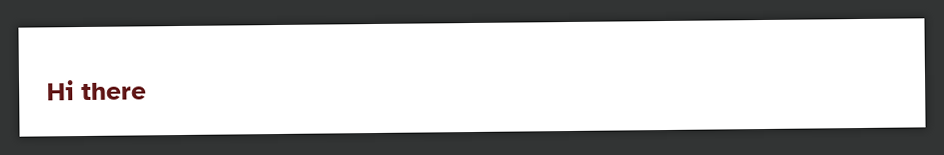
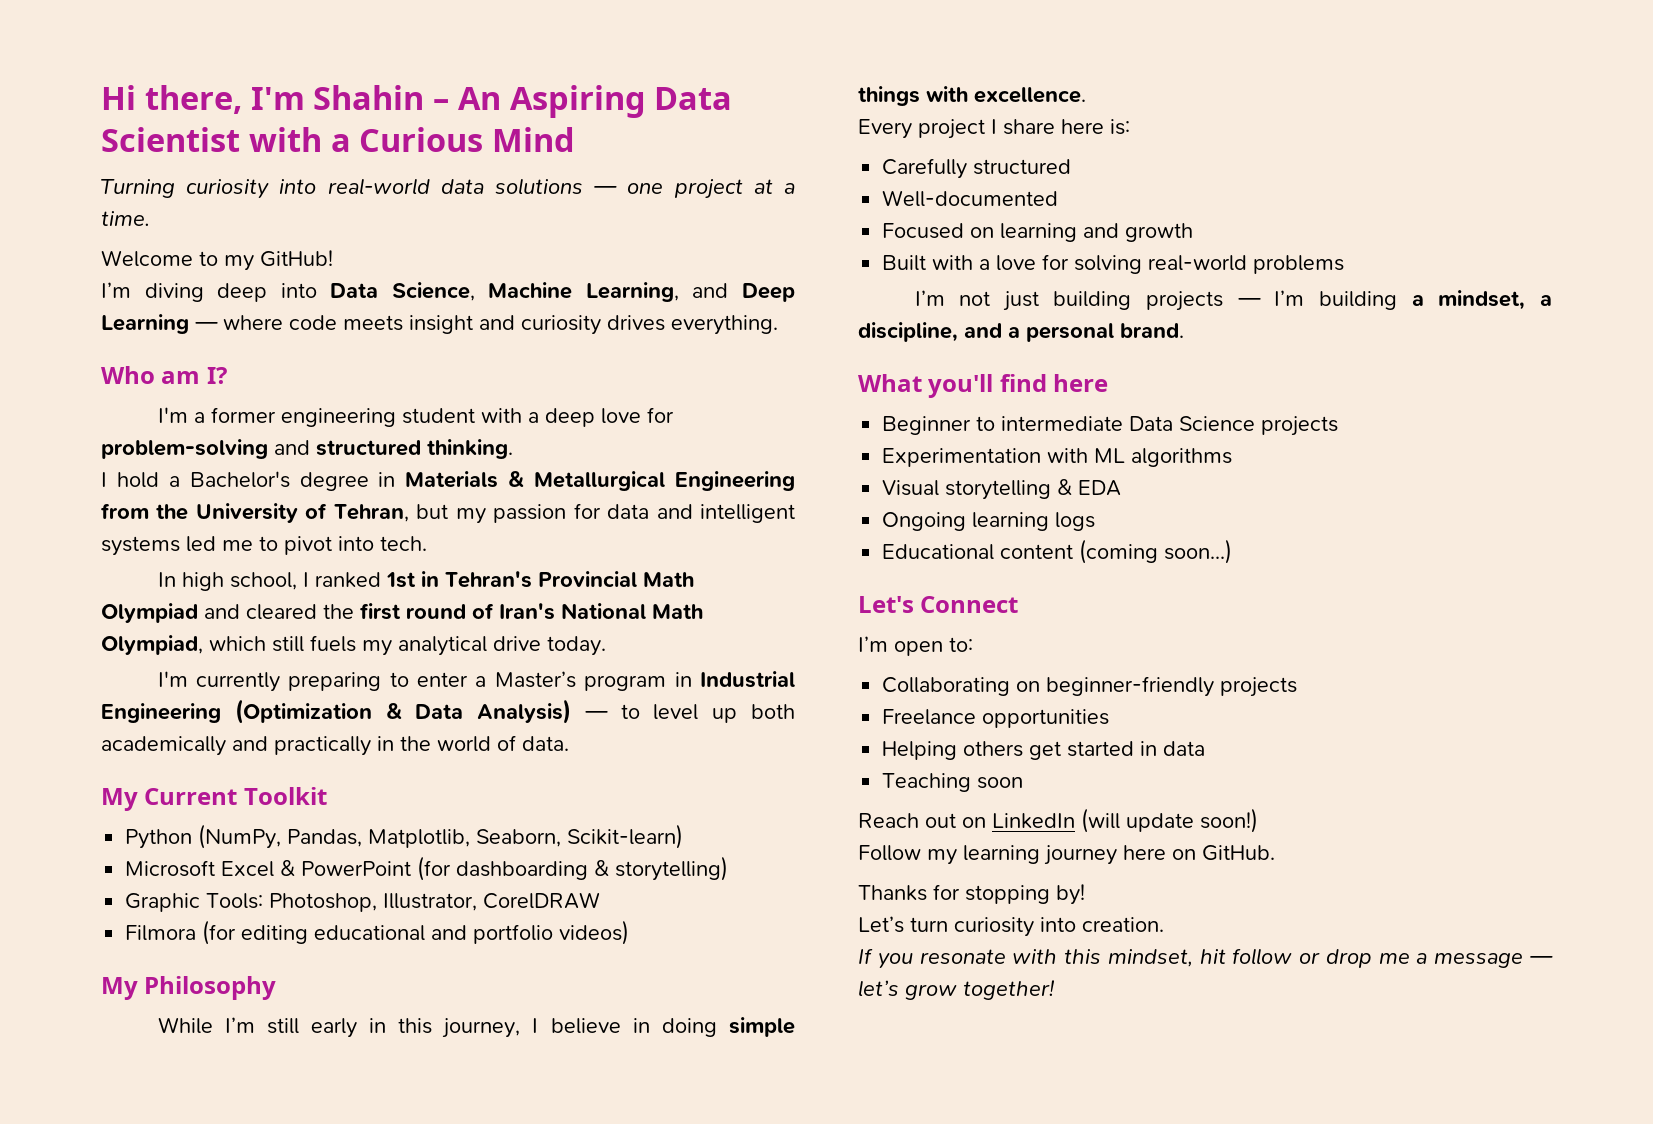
- Hi there
+ Hi there, I'm Shahin – An Aspiring Data Scientist with a Curious Mind
+ Turning curiosity into real-world data solutions — one project at a time.
+ Welcome to my GitHub!
+ I’m diving deep into Data Science, Machine Learning, and Deep Learning — where code meets insight and curiosity drives everything.
+ Who am I?
+ I'm a former engineering student with a deep love for problem-solving and structured thinking.
+ I hold a Bachelor's degree in Materials & Metallurgical Engineering from the University of Tehran, but my passion for data and intelligent systems led me to pivot into tech.
+ In high school, I ranked 1st in Tehran's Provincial Math Olympiad and cleared the first round of Iran's National Math Olympiad, which still fuels my analytical drive today.
+ I'm currently preparing to enter a Master’s program in Industrial Engineering (Optimization & Data Analysis) — to level up both academically and practically in the world of data.
+ My Current Toolkit
+ Python (NumPy, Pandas, Matplotlib, Seaborn, Scikit-learn)
+ Microsoft Excel & PowerPoint (for dashboarding & storytelling)
+ Graphic Tools: Photoshop, Illustrator, CorelDRAW
+ Filmora (for editing educational and portfolio videos)
+ My Philosophy
+ While I’m still early in this journey, I believe in doing simple things with excellence.
+ Every project I share here is:
+ Carefully structured
+ Well-documented
+ Focused on learning and growth
+ Built with a love for solving real-world problems
+ I’m not just building projects — I’m building a mindset, a discipline, and a personal brand.
+ What you'll find here
+ Beginner to intermediate Data Science projects
+ Experimentation with ML algorithms
+ Visual storytelling & EDA
+ Ongoing learning logs
+ Educational content (coming soon...)
+ Let's Connect
+ I’m open to:
+ Collaborating on beginner-friendly projects
+ Freelance opportunities
+ Helping others get started in data
+ Teaching soon
+ Reach out on LinkedIn (will update soon!)
+ Follow my learning journey here on GitHub.
+ Thanks for stopping by!
+ Let’s turn curiosity into creation.
+ If you resonate with this mindset, hit follow or drop me a message — let’s grow together!

